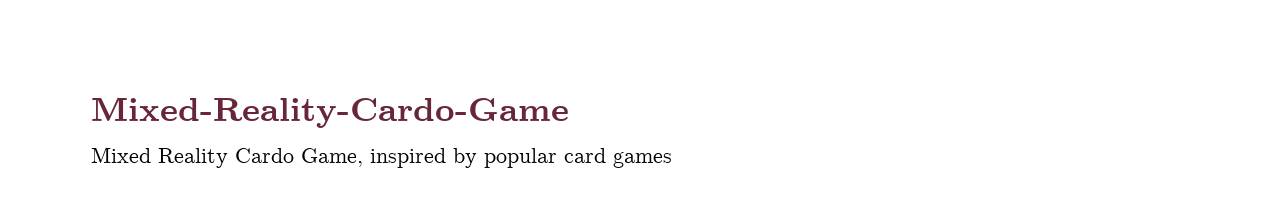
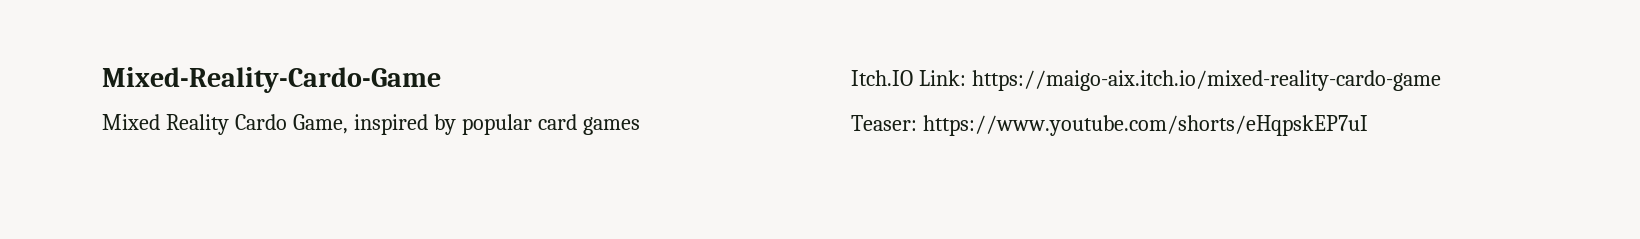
+ Itch.IO Link: https://maigo-aix.itch.io/mixed-reality-cardo-game
+ Teaser: https://www.youtube.com/shorts/eHqpskEP7uI

